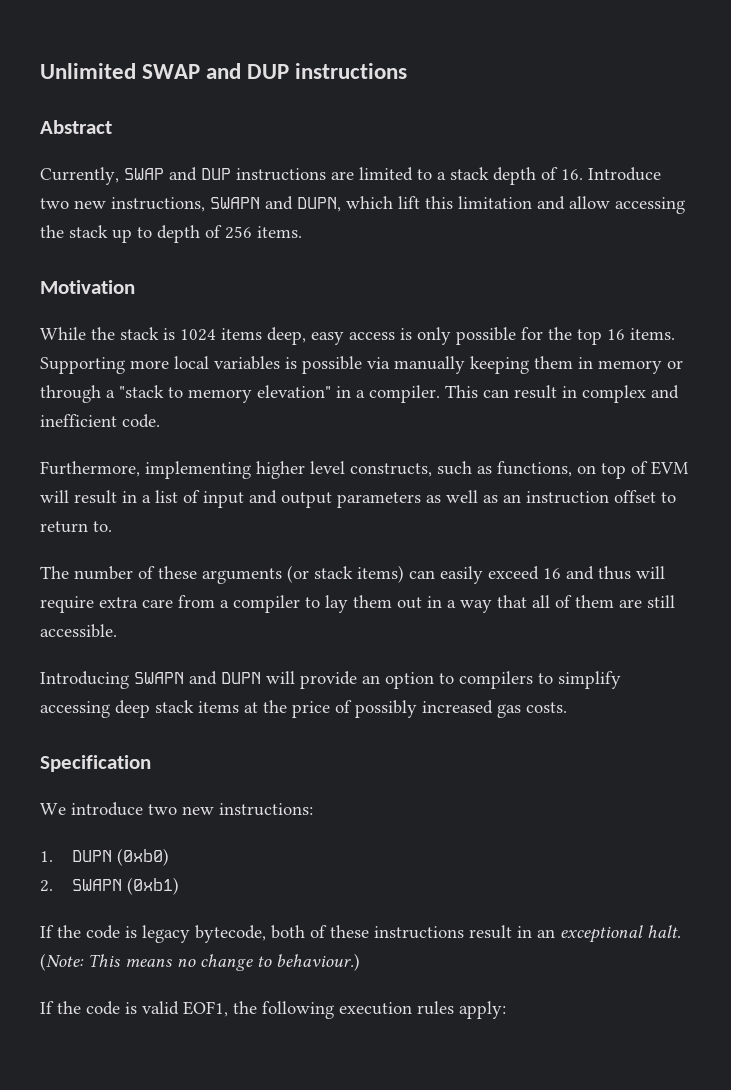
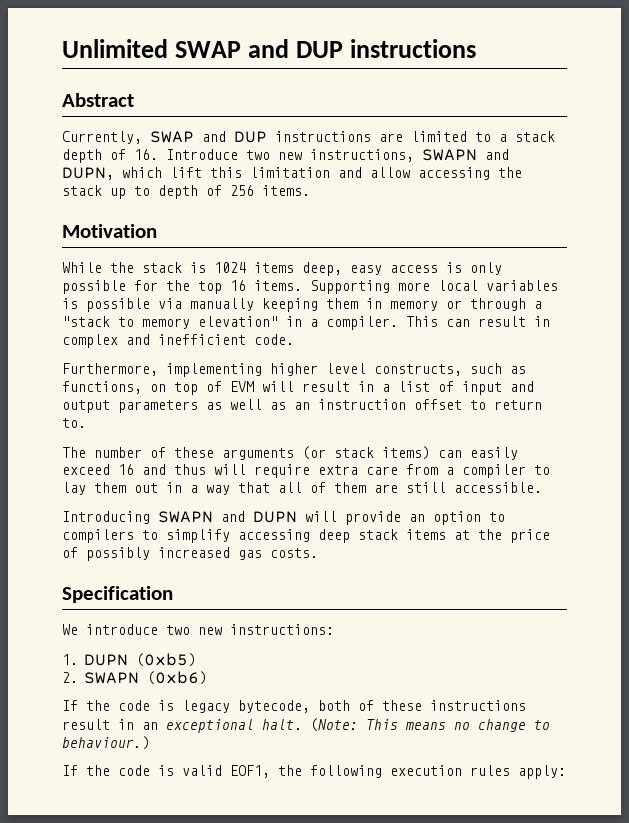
- 1. DUPN (0xb0)
+ 1. DUPN (0xb5)
- 2. SWAPN (0xb1)
+ 2. SWAPN (0xb6)

